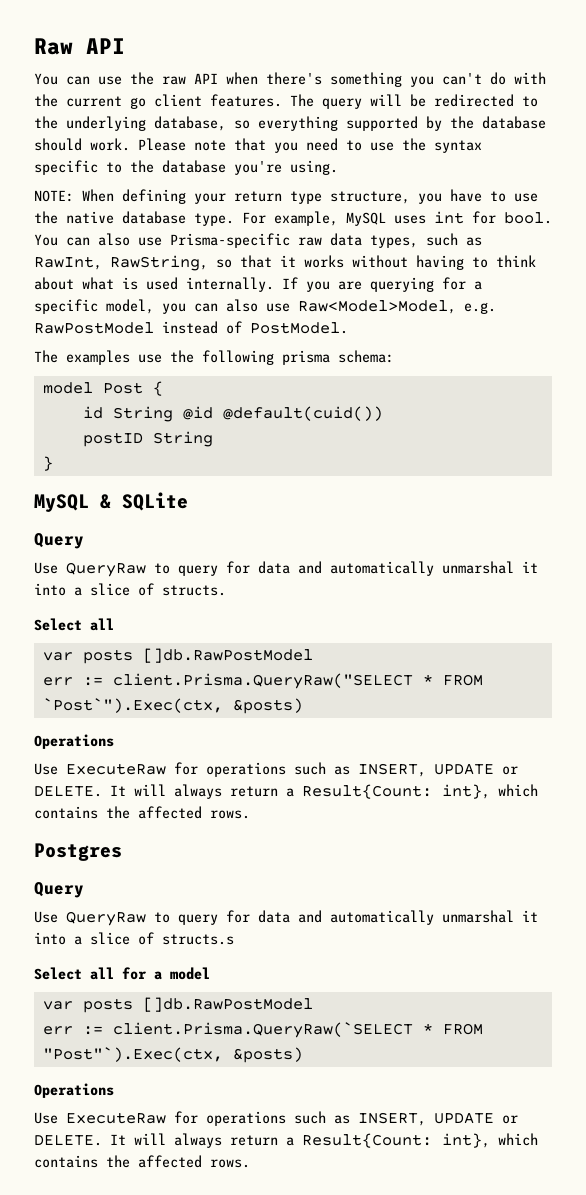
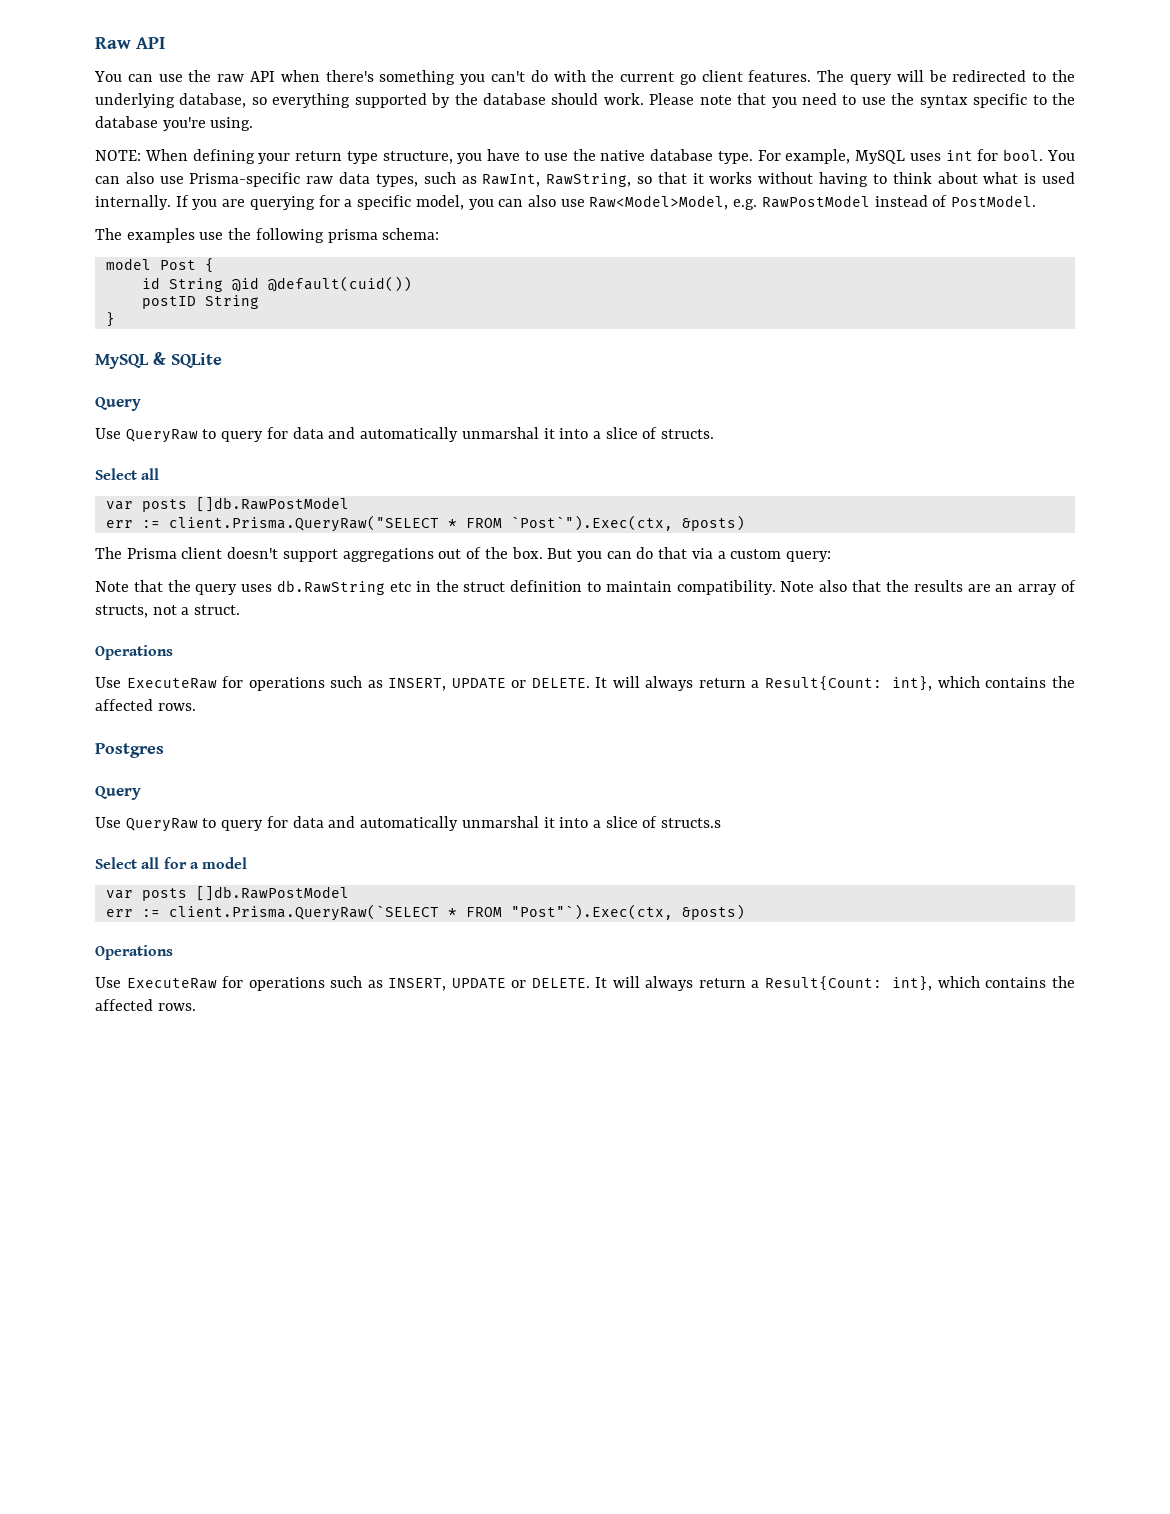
+ The Prisma client doesn't support aggregations out of the box. But you can do that via a custom query:
+ Note that the query uses db.RawString etc in the struct definition to maintain compatibility. Note also that the results are an array of structs, not a struct.

